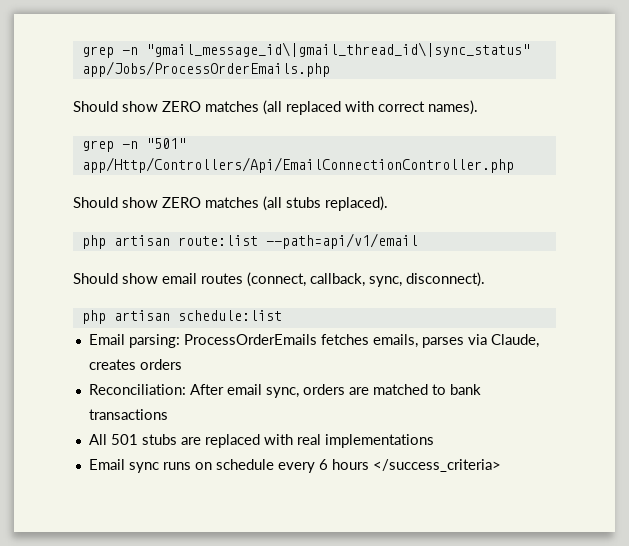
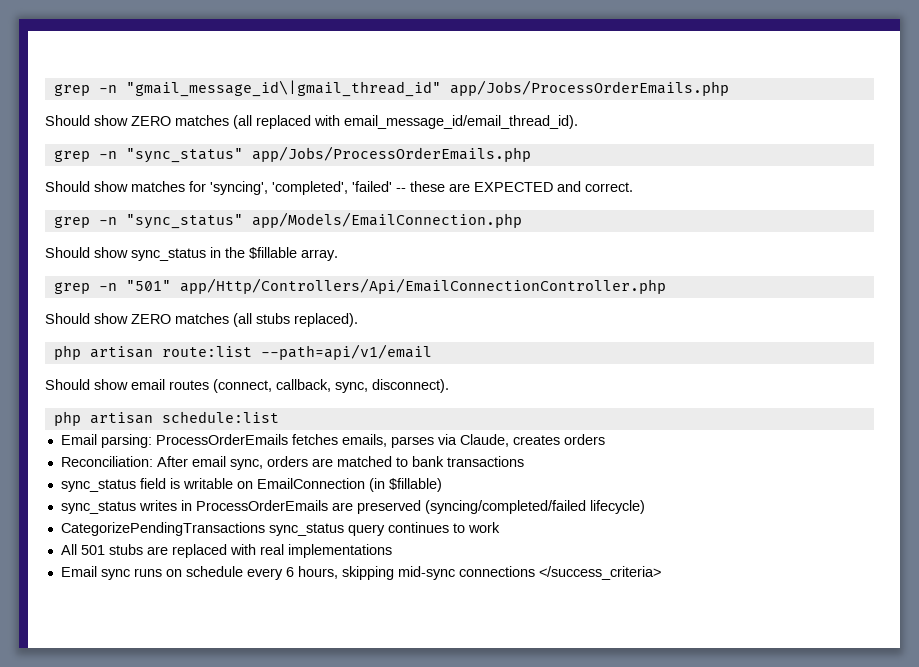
- grep -n "gmail_message_id\|gmail_thread_id\|sync_status" app/Jobs/ProcessOrderEmails.php
+ grep -n "gmail_message_id\|gmail_thread_id" app/Jobs/ProcessOrderEmails.php
- Should show ZERO matches (all replaced with correct names).
+ Should show ZERO matches (all replaced with email_message_id/email_thread_id).
+ grep -n "sync_status" app/Jobs/ProcessOrderEmails.php
+ Should show matches for 'syncing', 'completed', 'failed' -- these are EXPECTED and correct.
+ grep -n "sync_status" app/Models/EmailConnection.php
+ Should show sync_status in the $fillable array.
+ sync_status field is writable on EmailConnection (in $fillable)
+ sync_status writes in ProcessOrderEmails are preserved (syncing/completed/failed lifecycle)
+ CategorizePendingTransactions sync_status query continues to work
- Email sync runs on schedule every 6 hours </success_criteria>
+ Email sync runs on schedule every 6 hours, skipping mid-sync connections </success_criteria>

